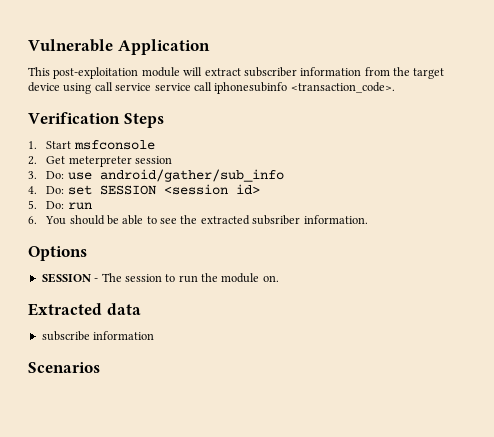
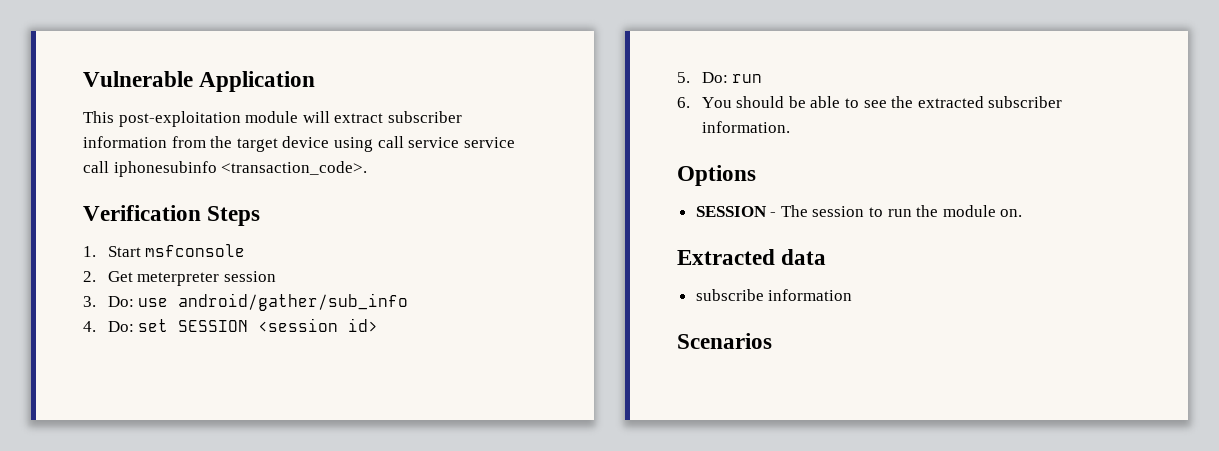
- 6. You should be able to see the extracted subsriber information.
+ 6. You should be able to see the extracted subscriber information.

